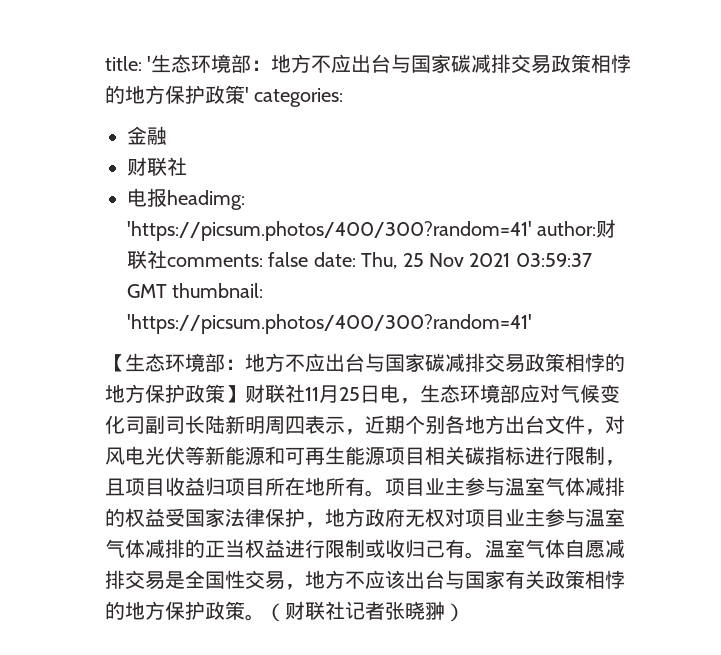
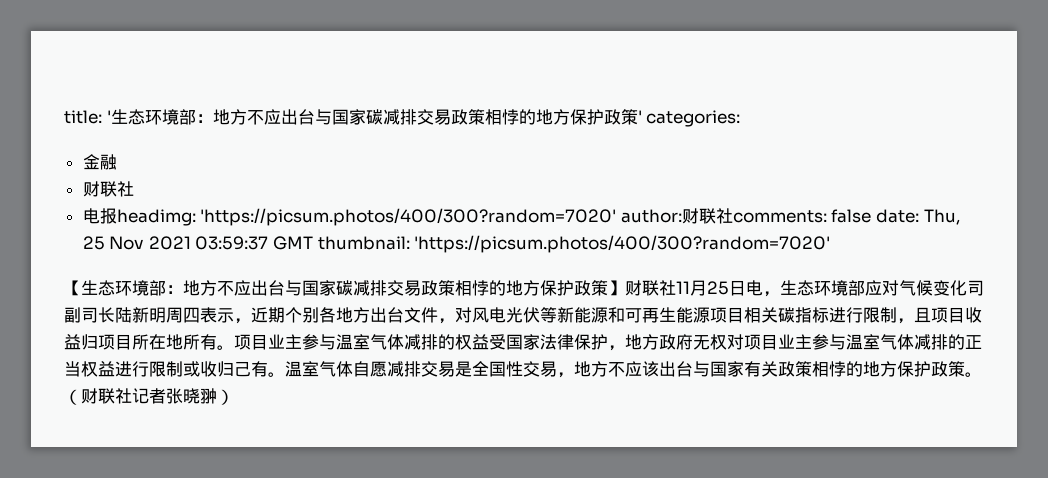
- 电报headimg: 'https://picsum.photos/400/300?random=41' author:财联社comments: false date: Thu, 25 Nov 2021 03:59:37 GMT thumbnail: 'https://picsum.photos/400/300?random=41'
+ 电报headimg: 'https://picsum.photos/400/300?random=7020' author:财联社comments: false date: Thu, 25 Nov 2021 03:59:37 GMT thumbnail: 'https://picsum.photos/400/300?random=7020'

